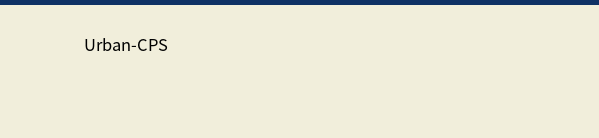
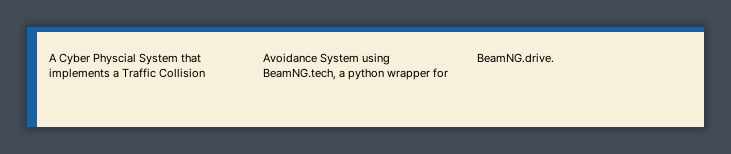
- Urban-CPS
+ A Cyber Physcial System that implements a Traffic Collision Avoidance System using BeamNG.tech, a python wrapper for BeamNG.drive.

